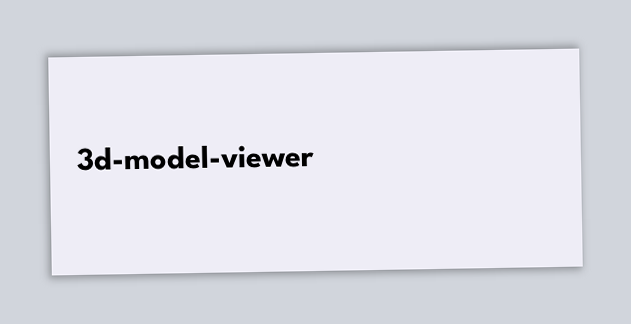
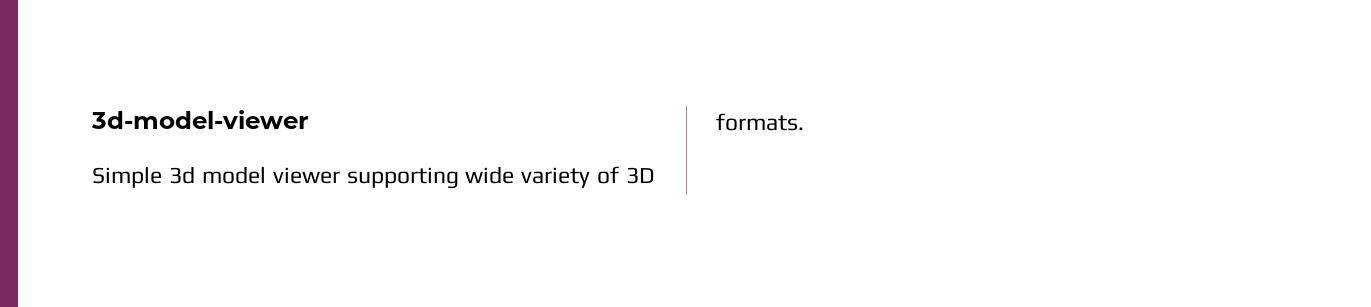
+ Simple 3d model viewer supporting wide variety of 3D formats.

